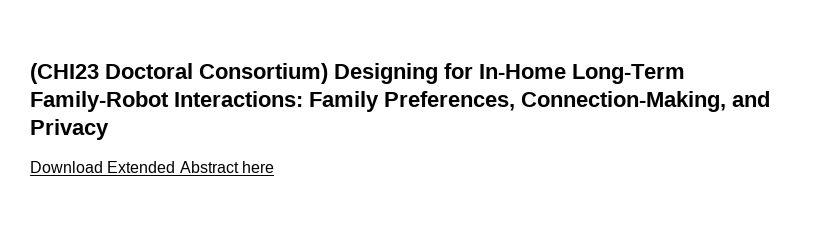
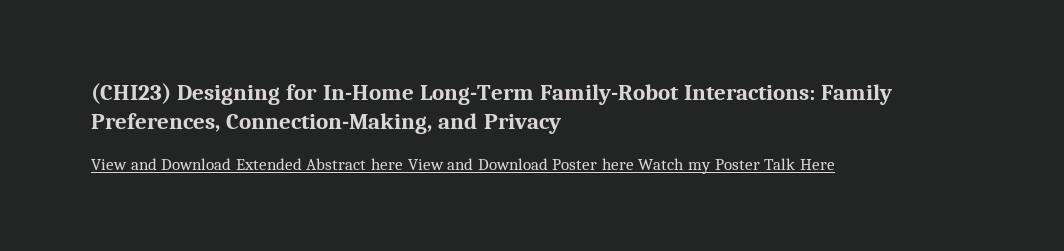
- (CHI23 Doctoral Consortium) Designing for In-Home Long-Term Family-Robot Interactions: Family Preferences, Connection-Making, and Privacy
+ (CHI23) Designing for In-Home Long-Term Family-Robot Interactions: Family Preferences, Connection-Making, and Privacy
- Download Extended Abstract here
+ View and Download Extended Abstract here View and Download Poster here Watch my Poster Talk Here

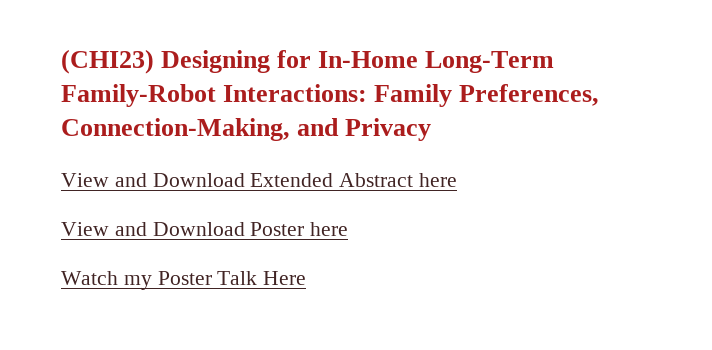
- View and Download Extended Abstract here View and Download Poster here Watch my Poster Talk Here
+ View and Download Extended Abstract here
+ View and Download Poster here
+ Watch my Poster Talk Here

